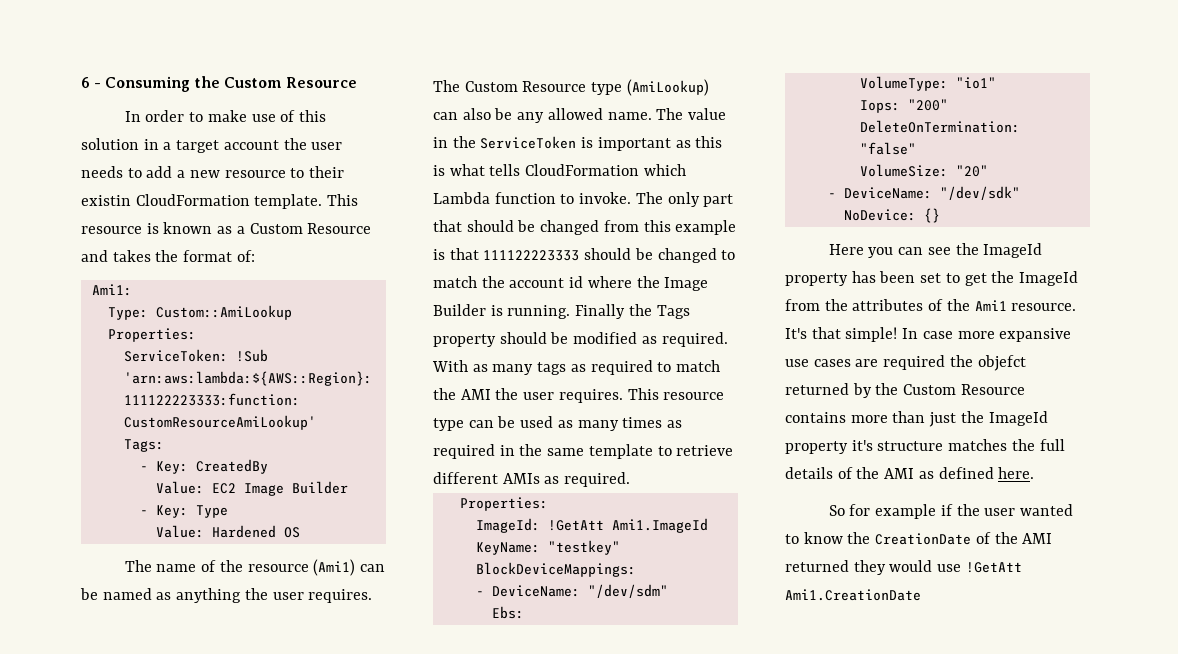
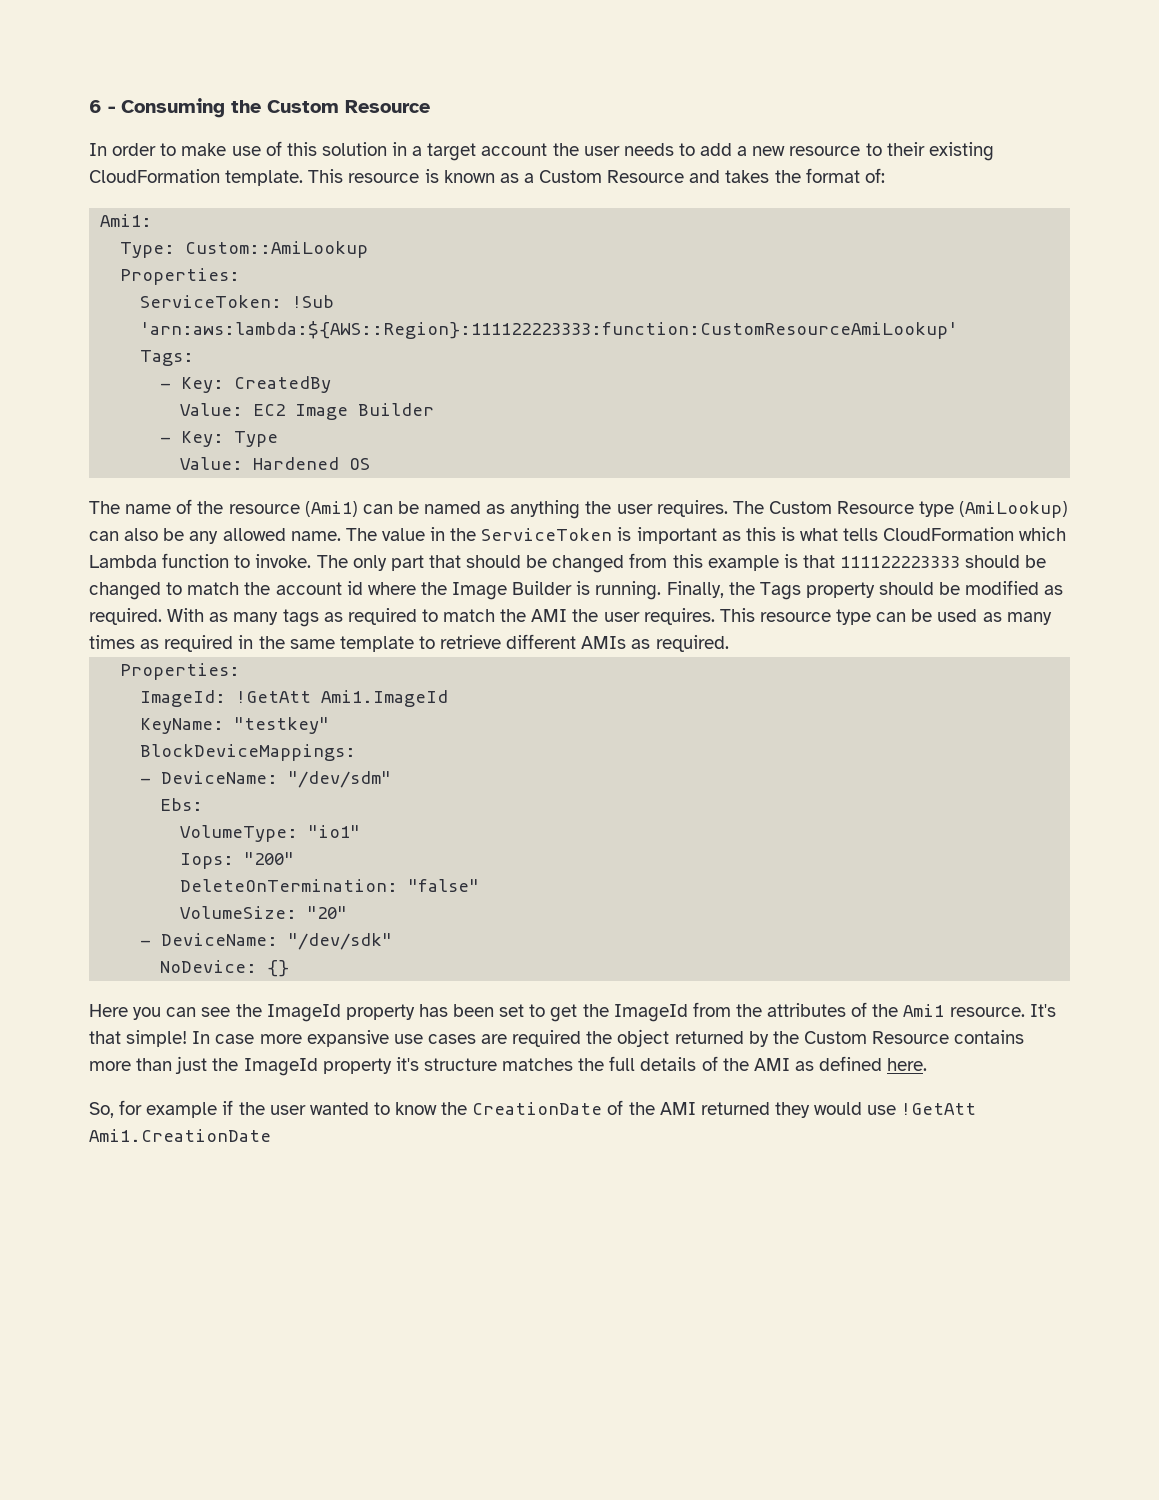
- In order to make use of this solution in a target account the user needs to add a new resource to their existin CloudFormation template.
+ In order to make use of this solution in a target account the user needs to add a new resource to their existing CloudFormation template.
- Finally the Tags property should be modified as required.
+ Finally, the Tags property should be modified as required.
- In case more expansive use cases are required the objefct returned by the Custom Resource contains more than just the ImageId property it's structure matches the full details of the AMI as defined here.
+ In case more expansive use cases are required the object returned by the Custom Resource contains more than just the ImageId property it's structure matches the full details of the AMI as defined here.
- So for example if the user wanted to know the CreationDate of the AMI returned they would use !GetAtt Ami1.CreationDate
+ So, for example if the user wanted to know the CreationDate of the AMI returned they would use !GetAtt Ami1.CreationDate

